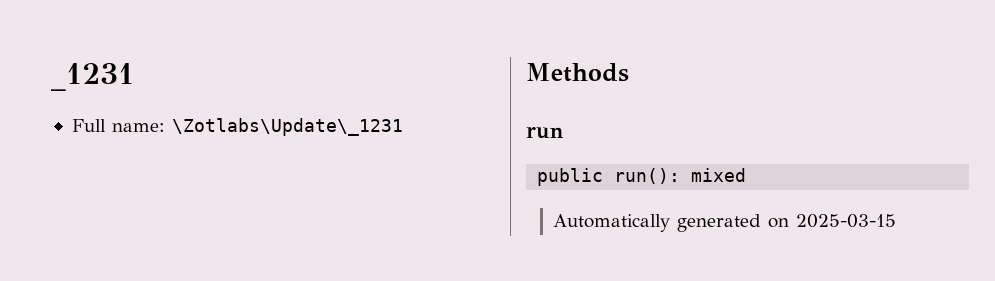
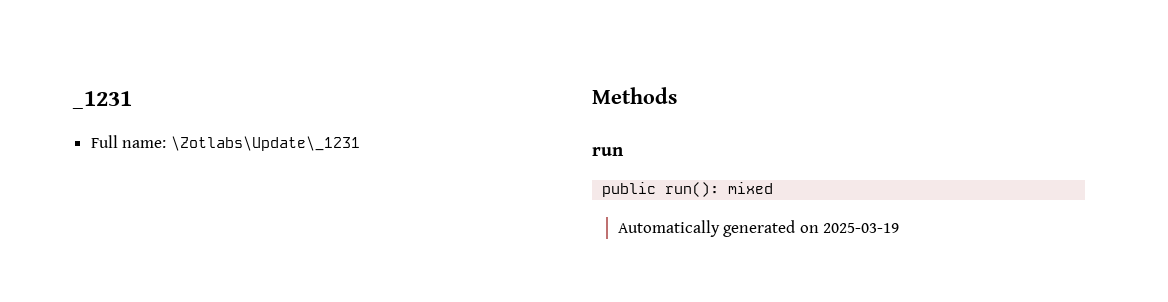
- Automatically generated on 2025-03-15
+ Automatically generated on 2025-03-19

